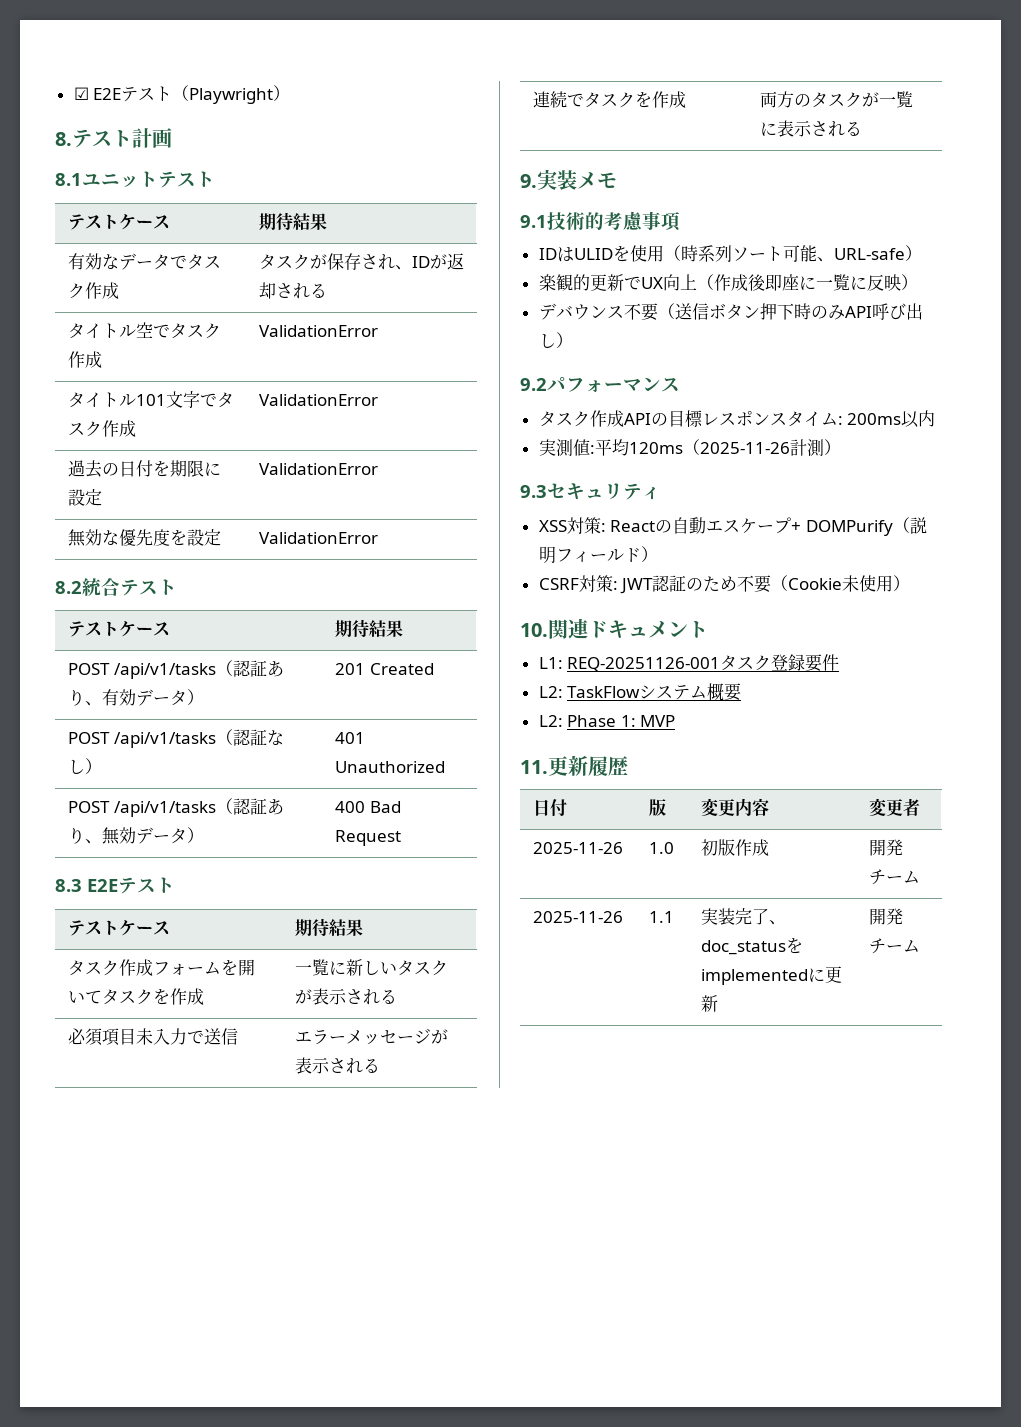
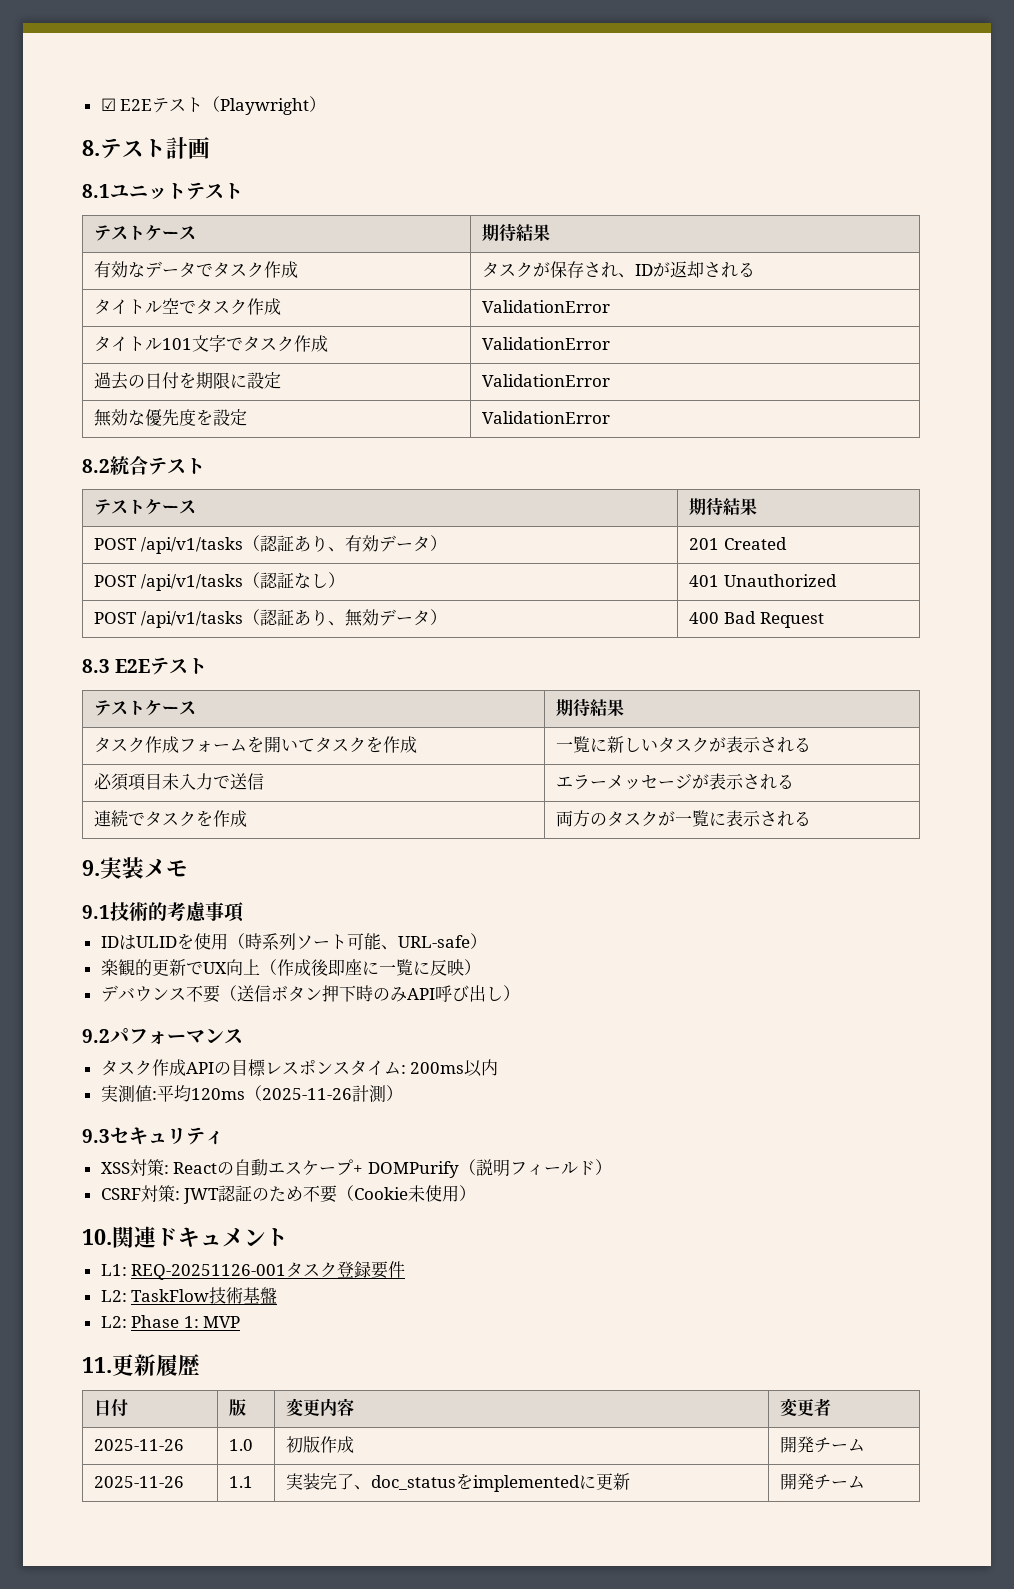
- L2: TaskFlowシステム概要
+ L2: TaskFlow技術基盤

